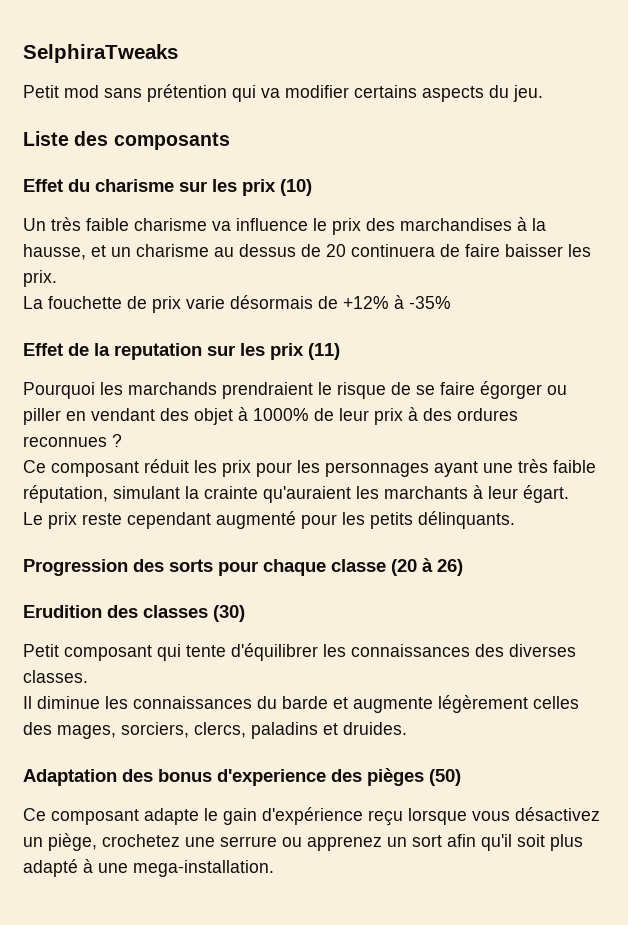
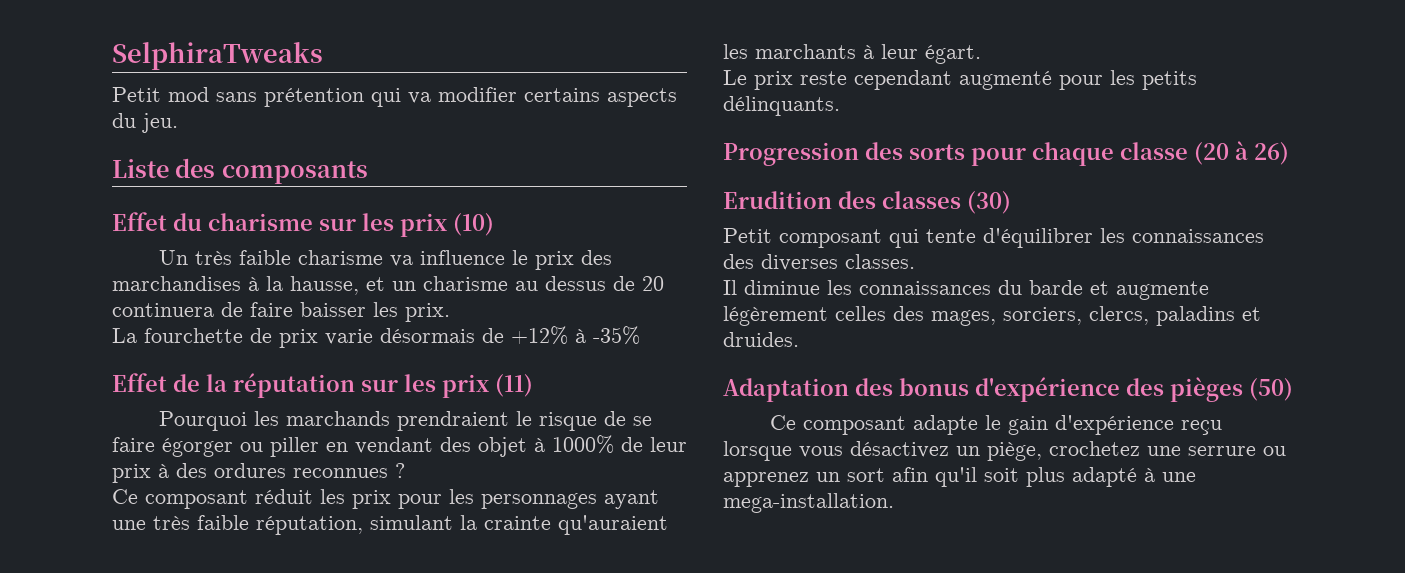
- La fouchette de prix varie désormais de +12% à -35%
+ La fourchette de prix varie désormais de +12% à -35%
- Effet de la reputation sur les prix (11)
+ Effet de la réputation sur les prix (11)
- Adaptation des bonus d'experience des pièges (50)
+ Adaptation des bonus d'expérience des pièges (50)

